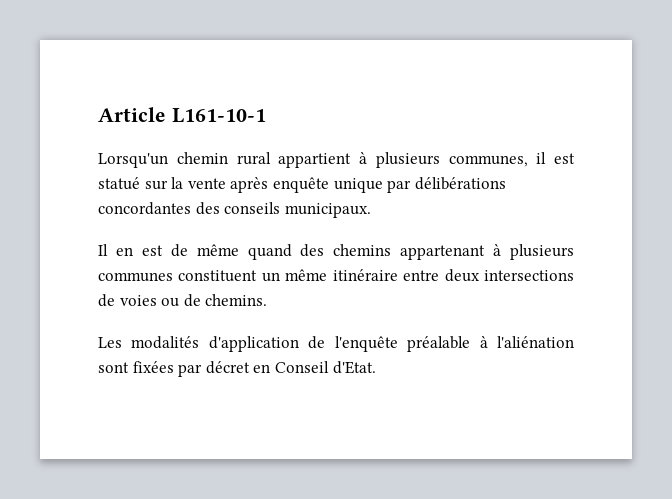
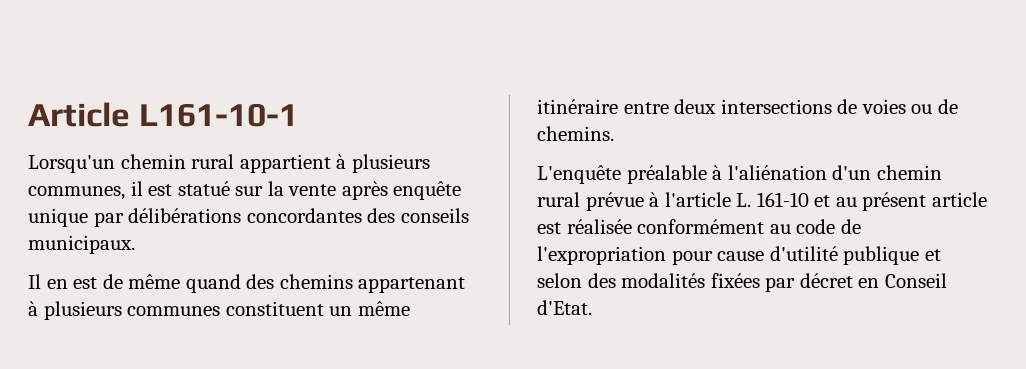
- Les modalités d'application de l'enquête préalable à l'aliénation sont fixées par décret en Conseil d'Etat.
+ L'enquête préalable à l'aliénation d'un chemin rural prévue à l'article L. 161-10 et au présent article est réalisée conformément au code de l'expropriation pour cause d'utilité publique et selon des modalités fixées par décret en Conseil d'Etat.

